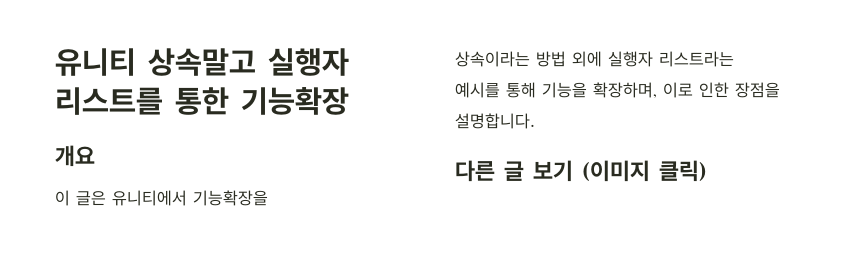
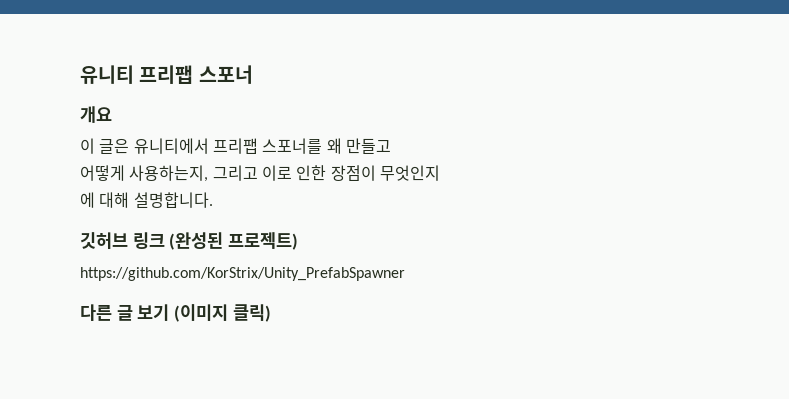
- 유니티 상속말고 실행자 리스트를 통한 기능확장
+ 유니티 프리팹 스포너
- 이 글은 유니티에서 기능확장을
- 상속이라는 방법 외에 실행자 리스트라는
- 예시를 통해 기능을 확장하며, 이로 인한 장점을 설명합니다.
+ 이 글은 유니티에서 프리팹 스포너를 왜 만들고
+ 어떻게 사용하는지, 그리고 이로 인한 장점이 무엇인지
+ 에 대해 설명합니다.
+ 깃허브 링크 (완성된 프로젝트)
+ https://github.com/KorStrix/Unity_PrefabSpawner

